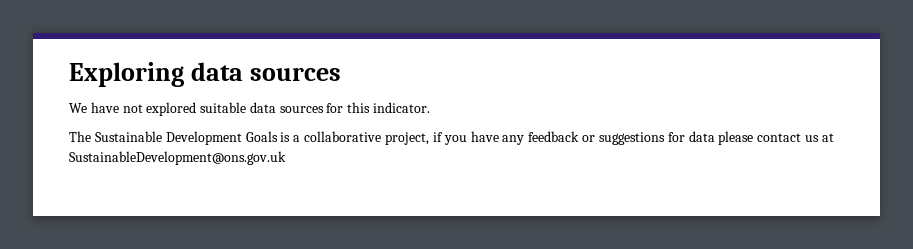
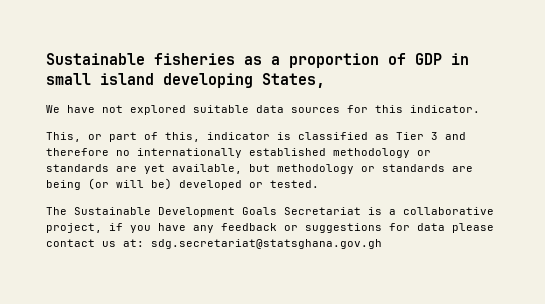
- Exploring data sources
+ Sustainable fisheries as a proportion of GDP in small island developing States,
+ This, or part of this, indicator is classified as Tier 3 and therefore no internationally established methodology or standards are yet available, but methodology or standards are being (or will be) developed or tested.
- The Sustainable Development Goals is a collaborative project, if you have any feedback or suggestions for data please contact us at SustainableDevelopment@ons.gov.uk
+ The Sustainable Development Goals Secretariat is a collaborative project, if you have any feedback or suggestions for data please contact us at: sdg.secretariat@statsghana.gov.gh

